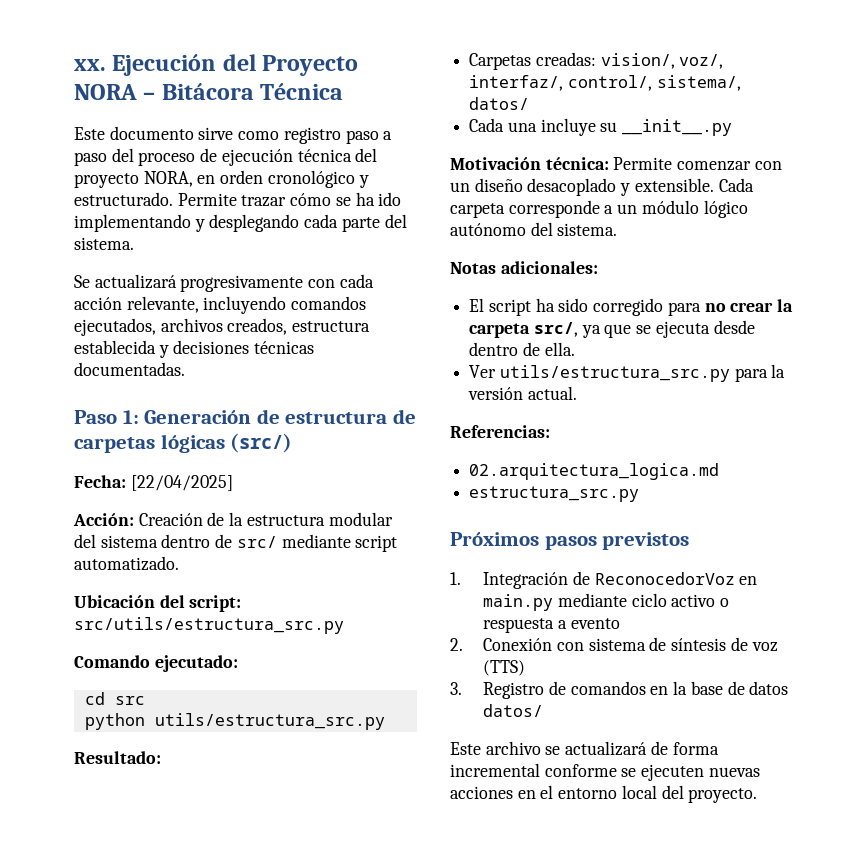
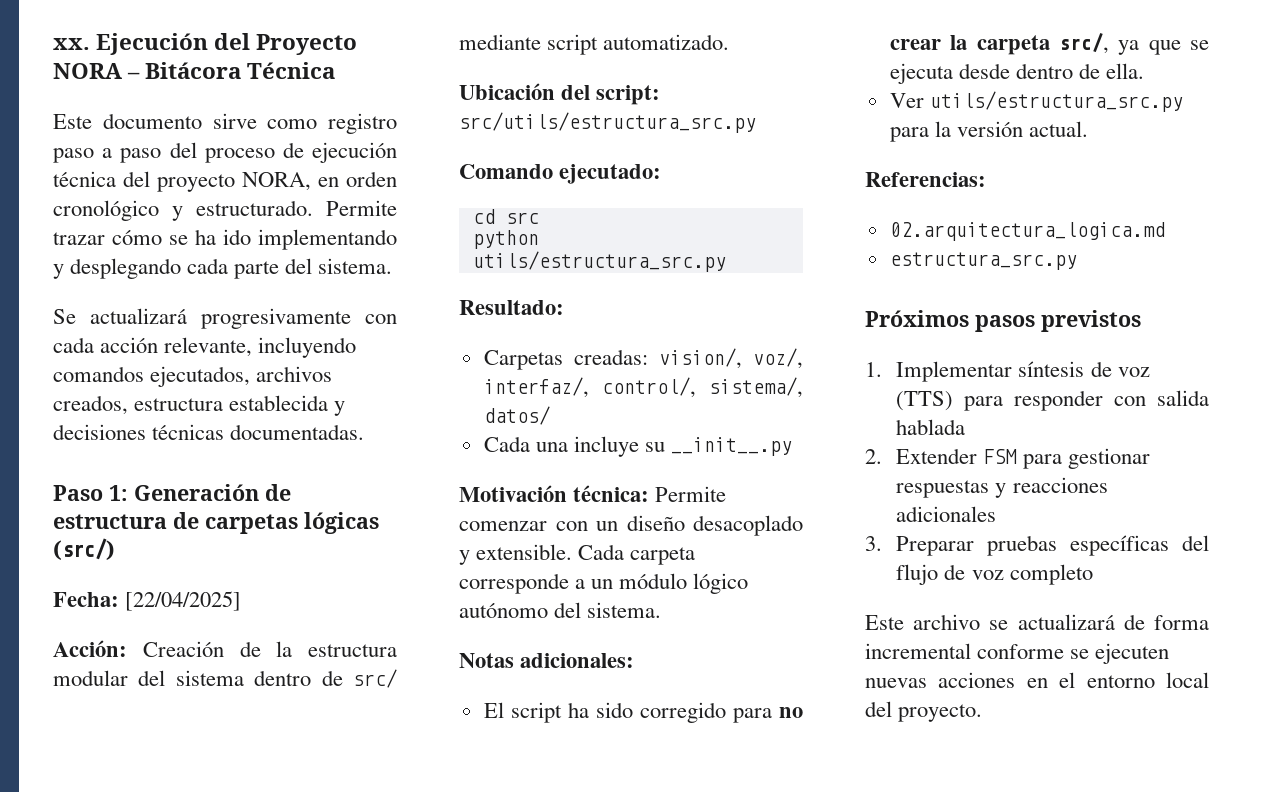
- 1. Integración de ReconocedorVoz en main.py mediante ciclo activo o respuesta a evento
- 2. Conexión con sistema de síntesis de voz (TTS)
- 3. Registro de comandos en la base de datos datos/
+ 1. Implementar síntesis de voz (TTS) para responder con salida hablada
+ 2. Extender FSM para gestionar respuestas y reacciones adicionales
+ 3. Preparar pruebas específicas del flujo de voz completo

